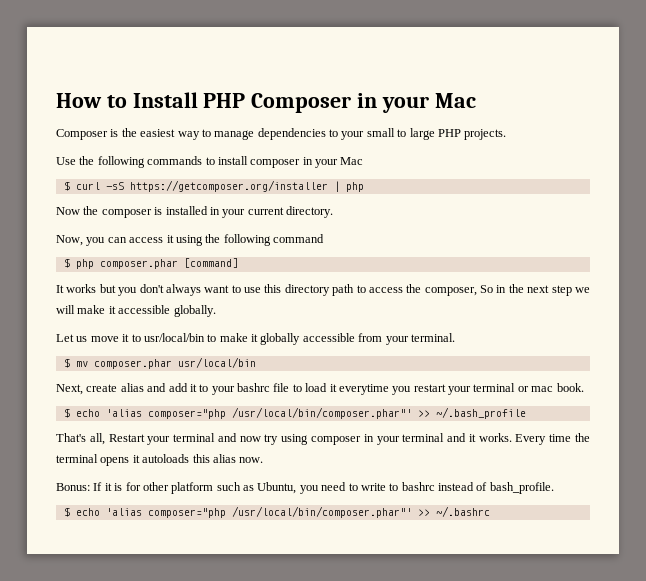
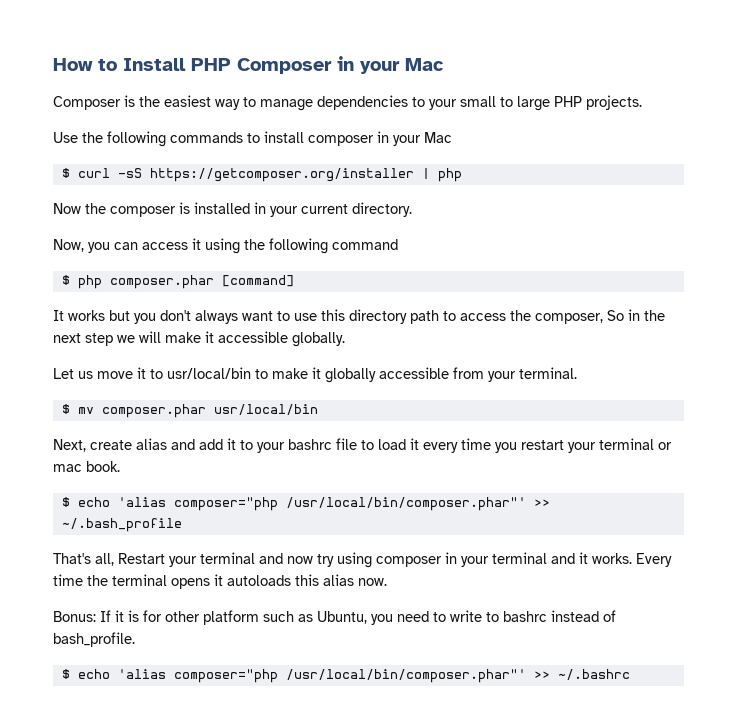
- Next, create alias and add it to your bashrc file to load it everytime you restart your terminal or mac book.
+ Next, create alias and add it to your bashrc file to load it every time you restart your terminal or mac book.

